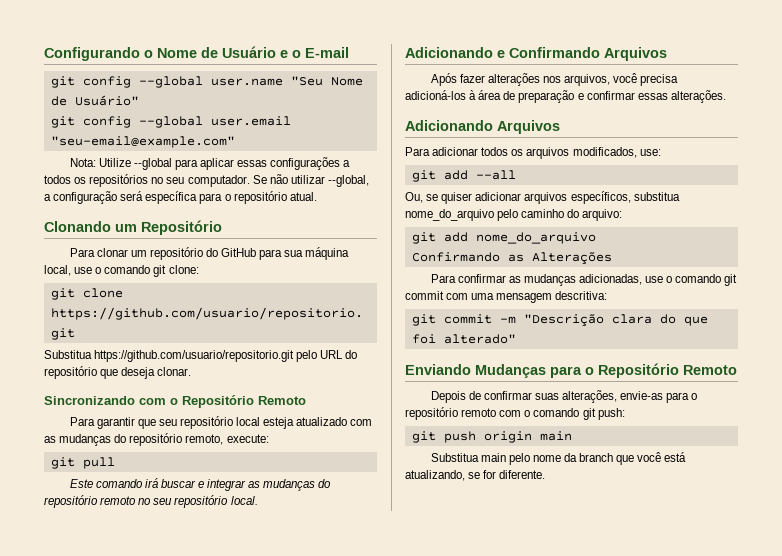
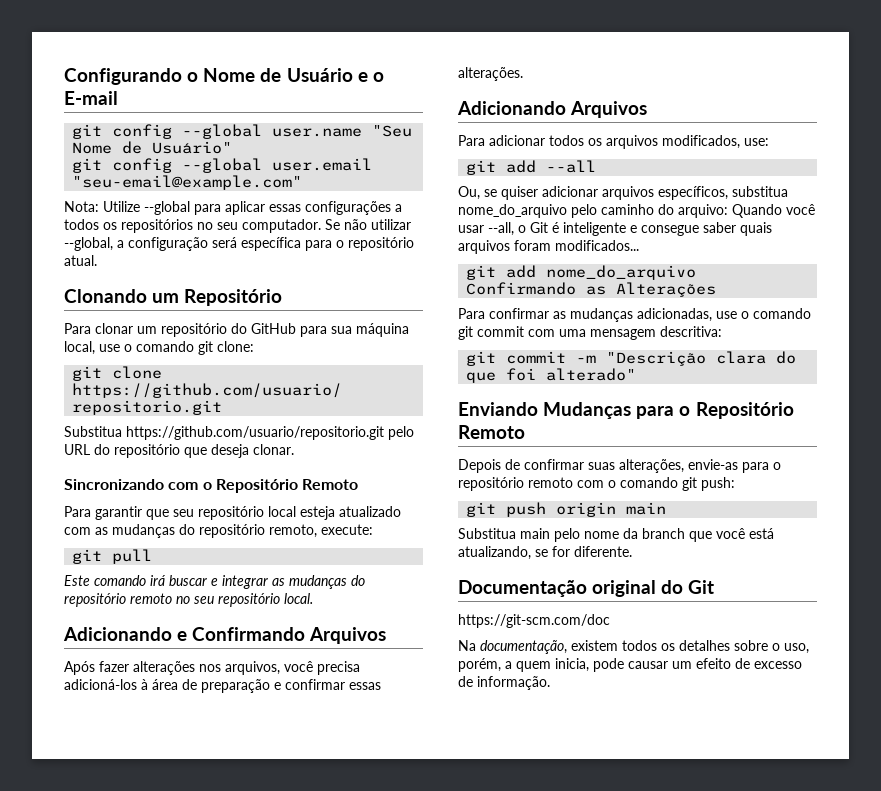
- Ou, se quiser adicionar arquivos específicos, substitua nome_do_arquivo pelo caminho do arquivo:
+ Ou, se quiser adicionar arquivos específicos, substitua nome_do_arquivo pelo caminho do arquivo: Quando você usar --all, o Git é inteligente e consegue saber quais arquivos foram modificados...
+ Documentação original do Git
+ https://git-scm.com/doc
+ Na documentação, existem todos os detalhes sobre o uso, porém, a quem inicia, pode causar um efeito de excesso de informação.

